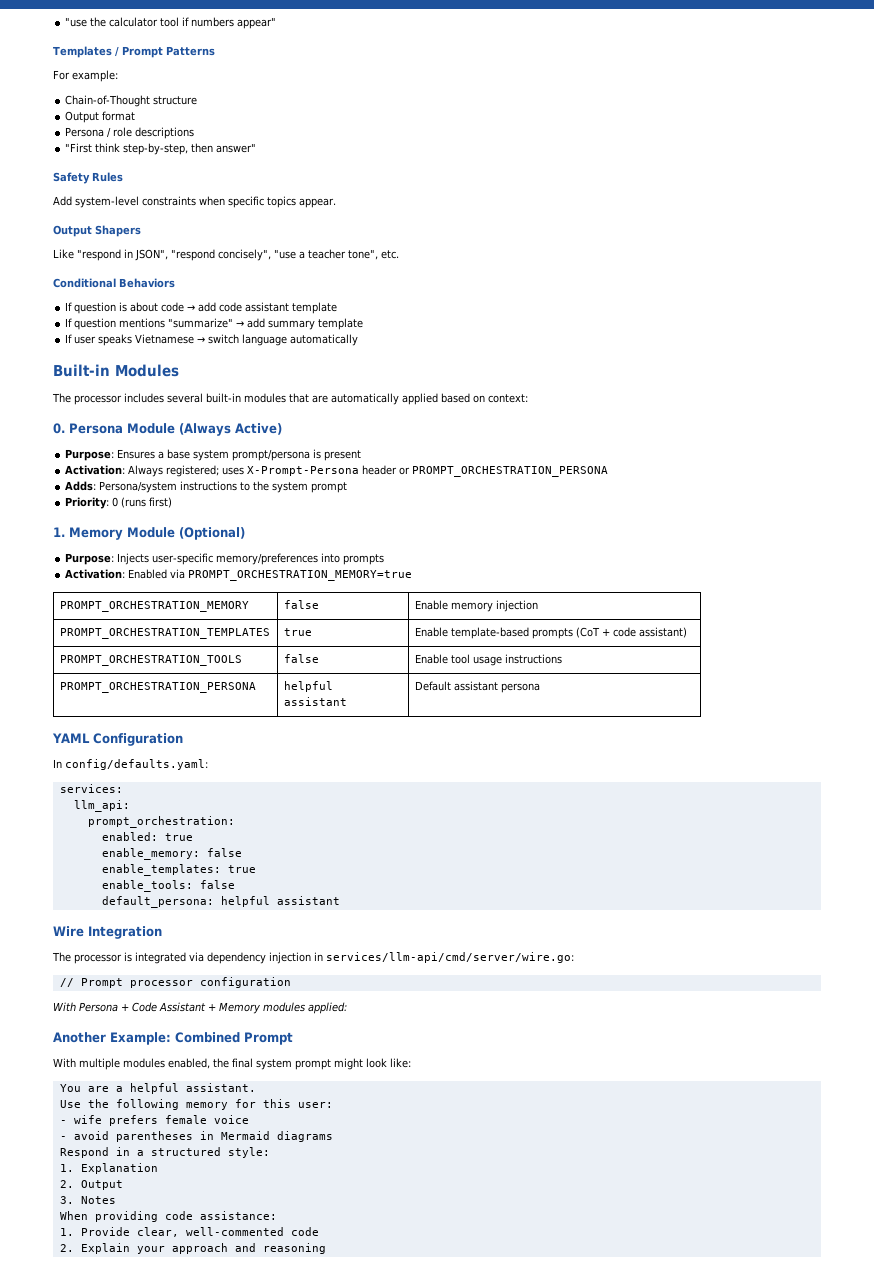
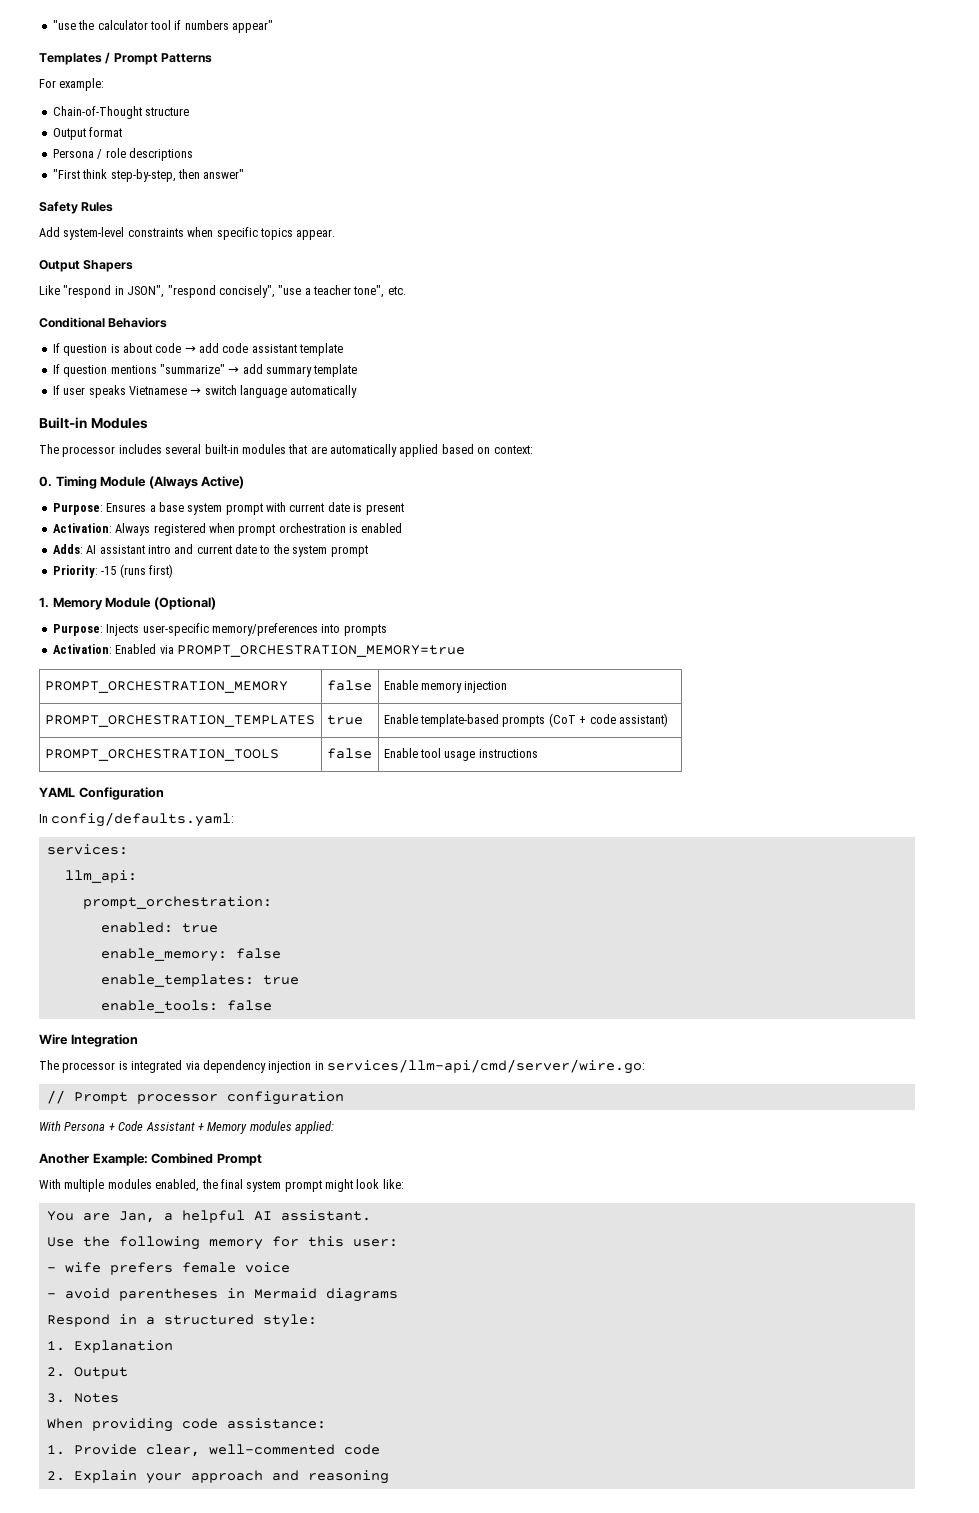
- 0. Persona Module (Always Active)
+ 0. Timing Module (Always Active)
- Purpose: Ensures a base system prompt/persona is present
+ Purpose: Ensures a base system prompt with current date is present
- Activation: Always registered; uses X-Prompt-Persona header or PROMPT_ORCHESTRATION_PERSONA
- Adds: Persona/system instructions to the system prompt
+ Activation: Always registered when prompt orchestration is enabled
+ Adds: AI assistant intro and current date to the system prompt
- Priority: 0 (runs first)
+ Priority: -15 (runs first)
- PROMPT_ORCHESTRATION_PERSONA | helpful assistant | Default assistant persona
- default_persona: helpful assistant
- You are a helpful assistant.
+ You are Jan, a helpful AI assistant.

